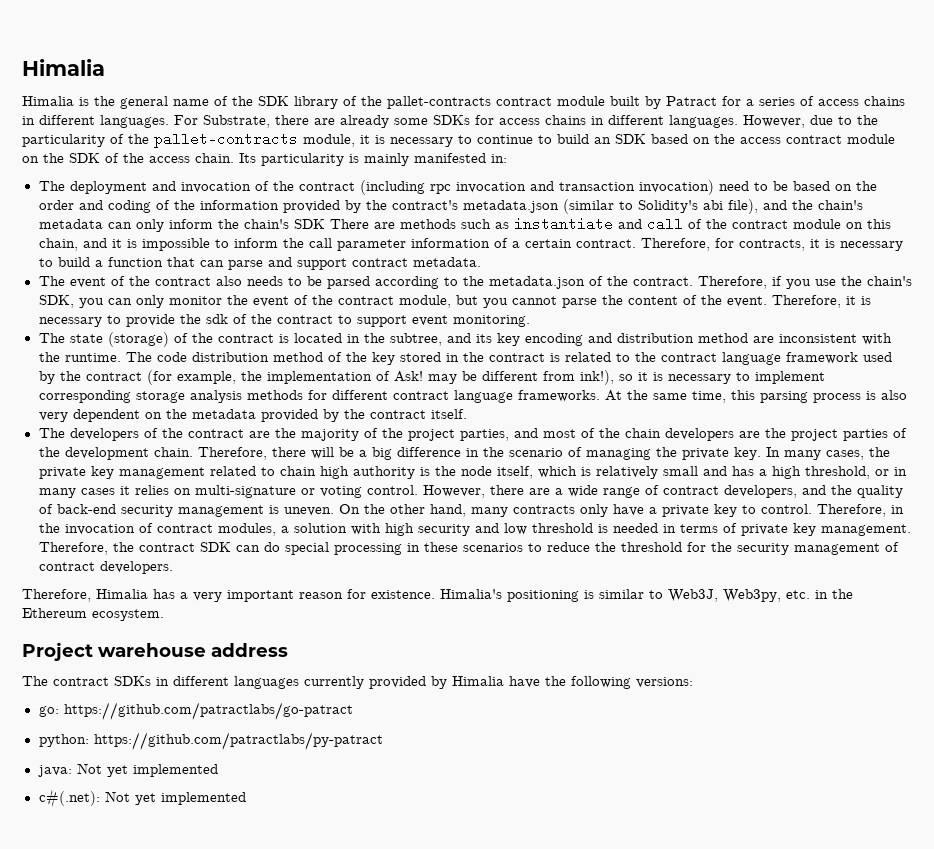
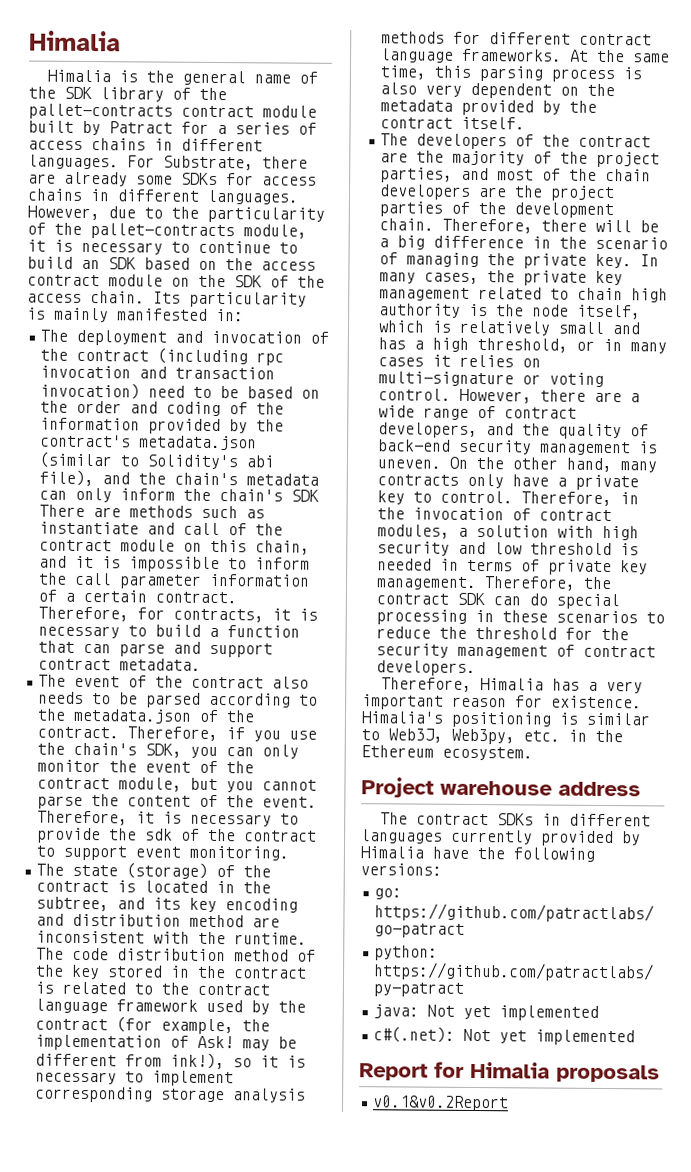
+ Report for Himalia proposals
+ v0.1&v0.2Report

